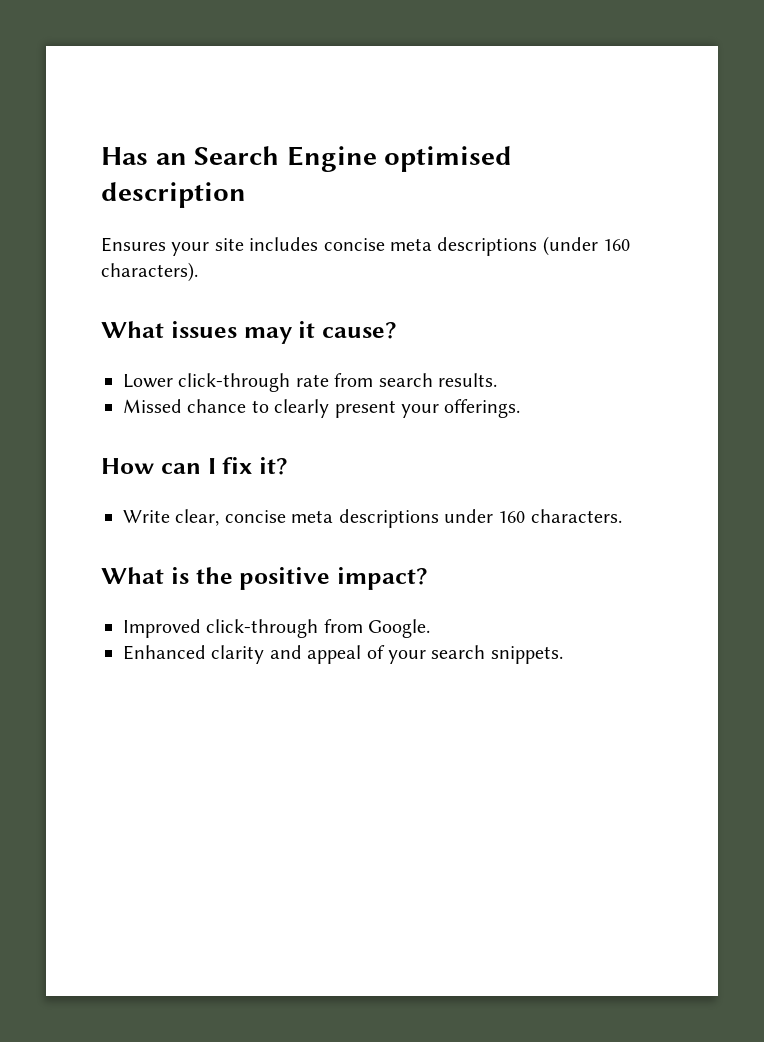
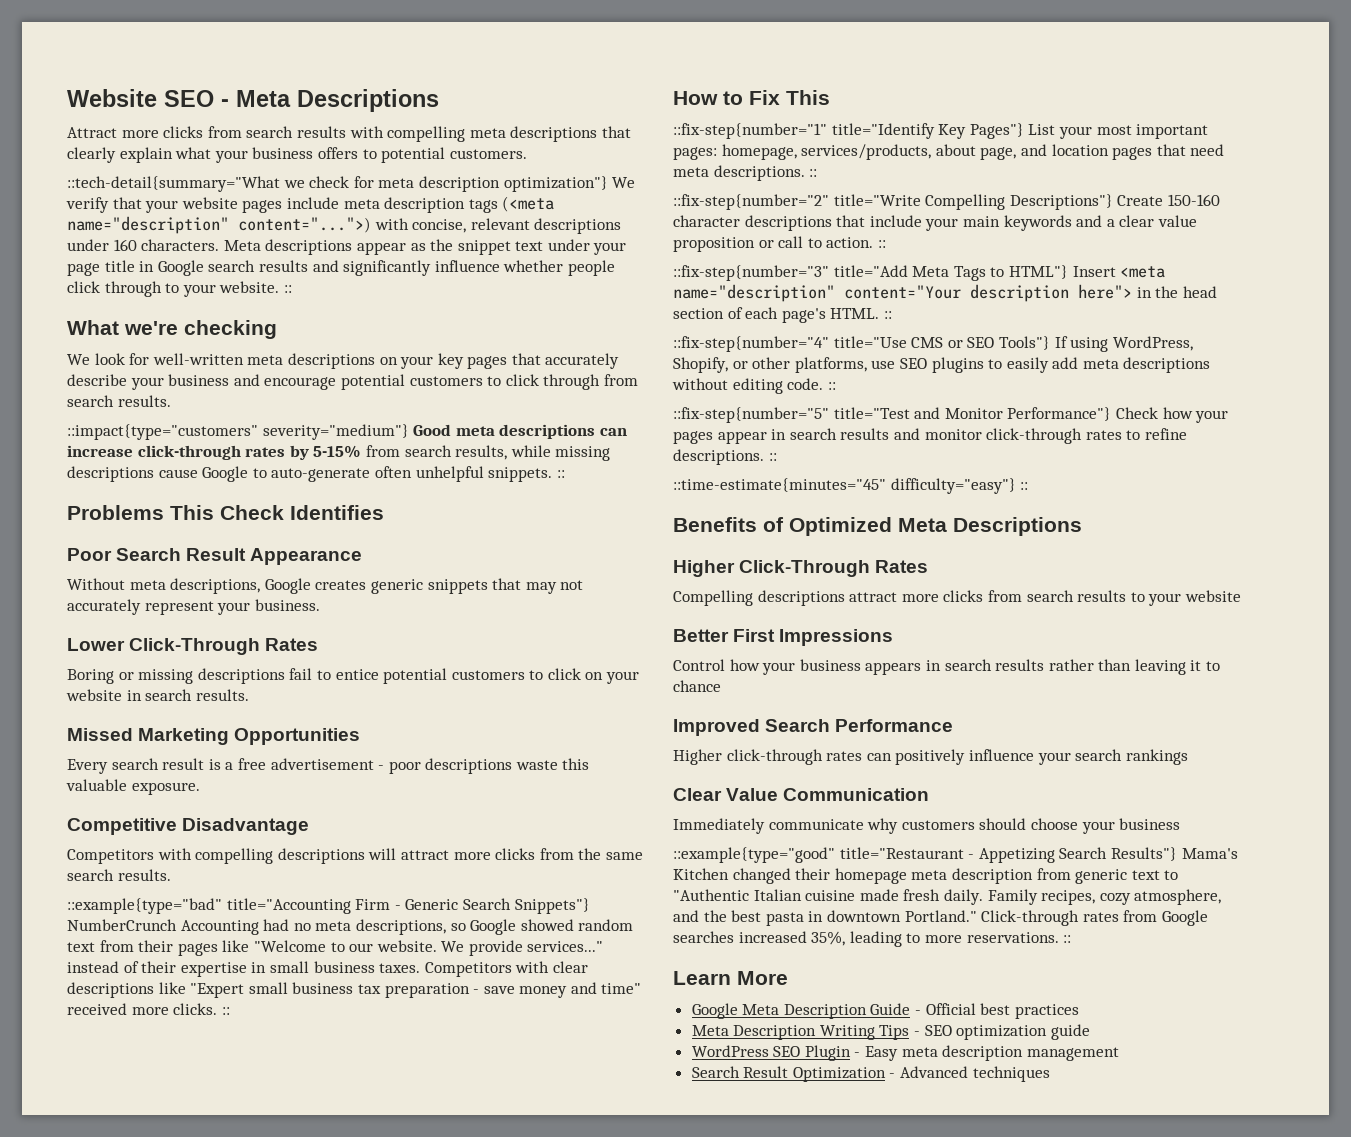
- Has an Search Engine optimised description
- Ensures your site includes concise meta descriptions (under 160 characters).
- What issues may it cause?
- Lower click-through rate from search results.
- Missed chance to clearly present your offerings.
- How can I fix it?
- Write clear, concise meta descriptions under 160 characters.
- What is the positive impact?
- Improved click-through from Google.
- Enhanced clarity and appeal of your search snippets.
+ Website SEO - Meta Descriptions
+ Attract more clicks from search results with compelling meta descriptions that clearly explain what your business offers to potential customers.
+ ::tech-detail{summary="What we check for meta description optimization"} We verify that your website pages include meta description tags (<meta name="description" content="...">) with concise, relevant descriptions under 160 characters. Meta descriptions appear as the snippet text under your page title in Google search results and significantly influence whether people click through to your website. ::
+ What we're checking
+ We look for well-written meta descriptions on your key pages that accurately describe your business and encourage potential customers to click through from search results.
+ ::impact{type="customers" severity="medium"} Good meta descriptions can increase click-through rates by 5-15% from search results, while missing descriptions cause Google to auto-generate often unhelpful snippets. ::
+ Problems This Check Identifies
+ Poor Search Result Appearance
+ Without meta descriptions, Google creates generic snippets that may not accurately represent your business.
+ Lower Click-Through Rates
+ Boring or missing descriptions fail to entice potential customers to click on your website in search results.
+ Missed Marketing Opportunities
+ Every search result is a free advertisement - poor descriptions waste this valuable exposure.
+ Competitive Disadvantage
+ Competitors with compelling descriptions will attract more clicks from the same search results.
+ ::example{type="bad" title="Accounting Firm - Generic Search Snippets"} NumberCrunch Accounting had no meta descriptions, so Google showed random text from their pages like "Welcome to our website. We provide services..." instead of their expertise in small business taxes. Competitors with clear descriptions like "Expert small business tax preparation - save money and time" received more clicks. ::
+ How to Fix This
+ ::fix-step{number="1" title="Identify Key Pages"} List your most important pages: homepage, services/products, about page, and location pages that need meta descriptions. ::
+ ::fix-step{number="2" title="Write Compelling Descriptions"} Create 150-160 character descriptions that include your main keywords and a clear value proposition or call to action. ::
+ ::fix-step{number="3" title="Add Meta Tags to HTML"} Insert <meta name="description" content="Your description here"> in the head section of each page's HTML. ::
+ ::fix-step{number="4" title="Use CMS or SEO Tools"} If using WordPress, Shopify, or other platforms, use SEO plugins to easily add meta descriptions without editing code. ::
+ ::fix-step{number="5" title="Test and Monitor Performance"} Check how your pages appear in search results and monitor click-through rates to refine descriptions. ::
+ ::time-estimate{minutes="45" difficulty="easy"} ::
+ Benefits of Optimized Meta Descriptions
+ Higher Click-Through Rates
+ Compelling descriptions attract more clicks from search results to your website
+ Better First Impressions
+ Control how your business appears in search results rather than leaving it to chance
+ Improved Search Performance
+ Higher click-through rates can positively influence your search rankings
+ Clear Value Communication
+ Immediately communicate why customers should choose your business
+ ::example{type="good" title="Restaurant - Appetizing Search Results"} Mama's Kitchen changed their homepage meta description from generic text to "Authentic Italian cuisine made fresh daily. Family recipes, cozy atmosphere, and the best pasta in downtown Portland." Click-through rates from Google searches increased 35%, leading to more reservations. ::
+ Learn More
+ Google Meta Description Guide - Official best practices
+ Meta Description Writing Tips - SEO optimization guide
+ WordPress SEO Plugin - Easy meta description management
+ Search Result Optimization - Advanced techniques

